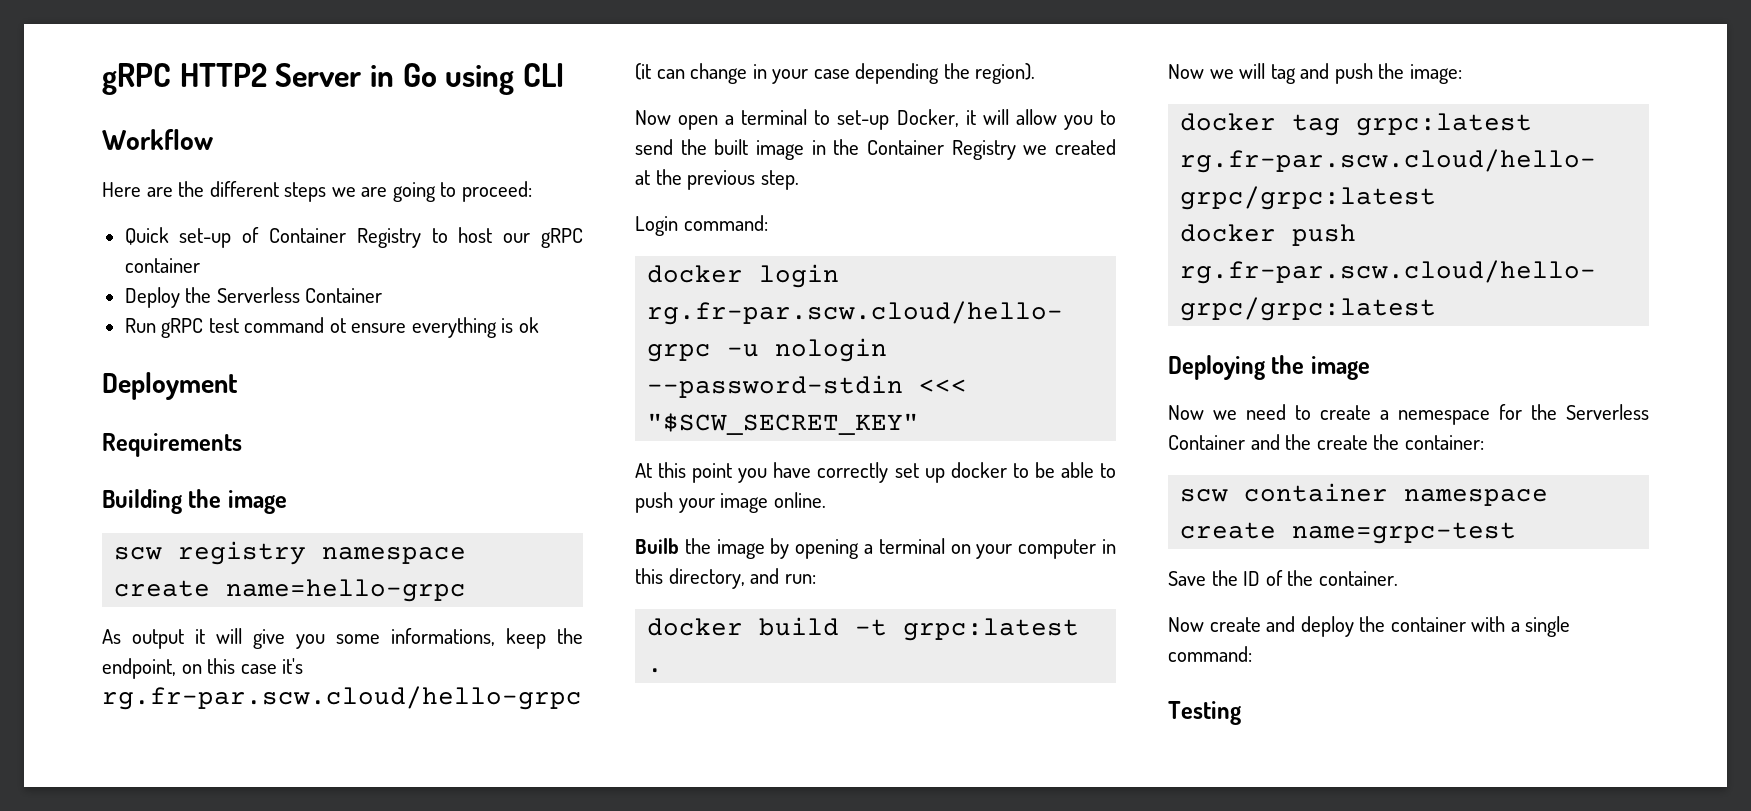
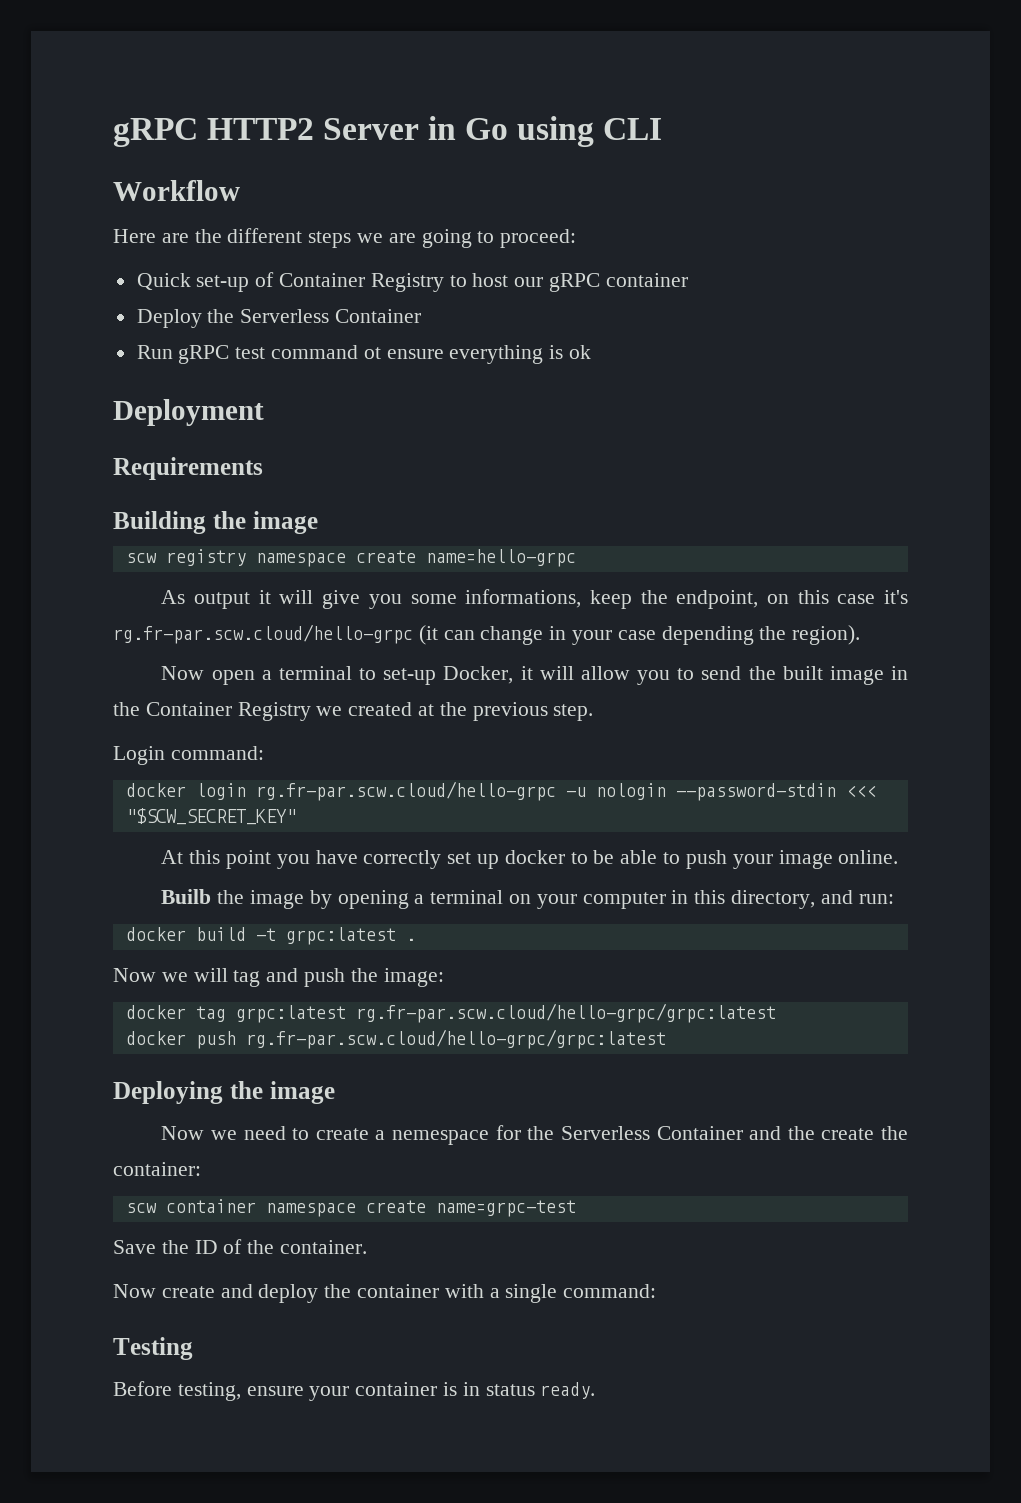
+ Before testing, ensure your container is in status ready.

